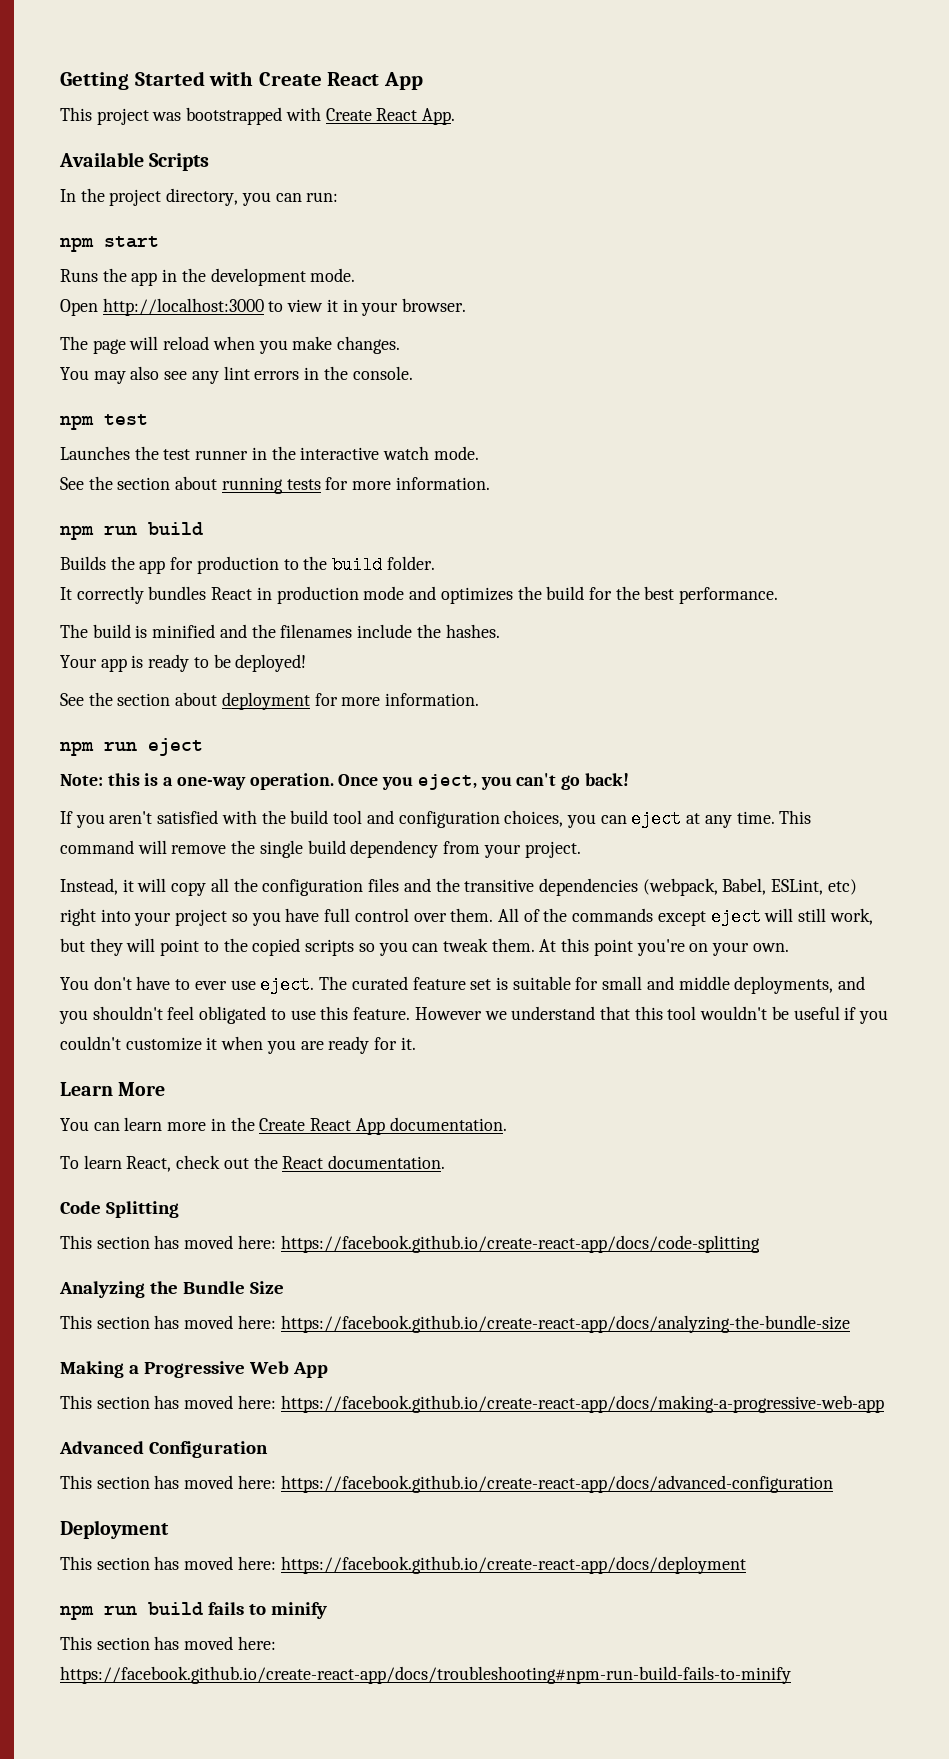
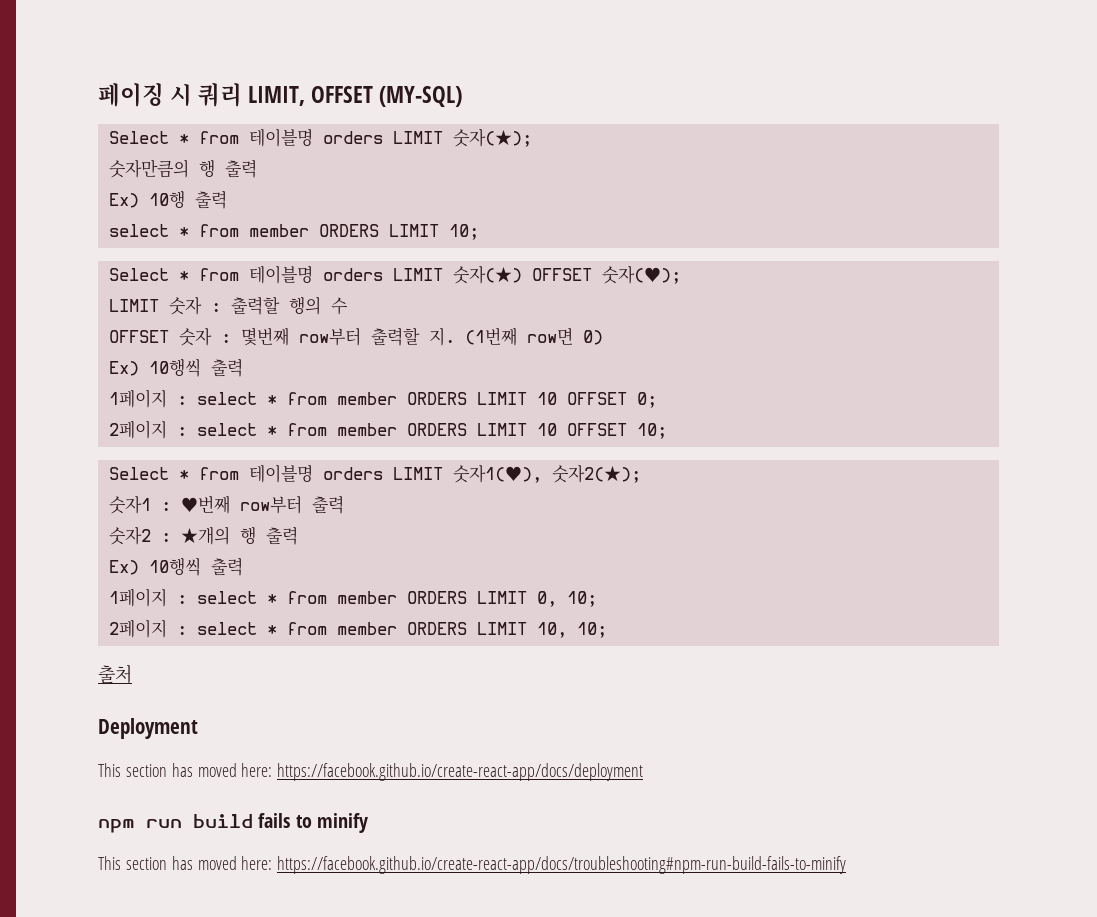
- Getting Started with Create React App
- This project was bootstrapped with Create React App.
- Available Scripts
- In the project directory, you can run:
- npm start
- Runs the app in the development mode.
- Open http://localhost:3000 to view it in your browser.
- The page will reload when you make changes.
- You may also see any lint errors in the console.
- npm test
- Launches the test runner in the interactive watch mode.
- See the section about running tests for more information.
- npm run build
- Builds the app for production to the build folder.
- It correctly bundles React in production mode and optimizes the build for the best performance.
- The build is minified and the filenames include the hashes.
- Your app is ready to be deployed!
- See the section about deployment for more information.
- npm run eject
- Note: this is a one-way operation. Once you eject, you can't go back!
- If you aren't satisfied with the build tool and configuration choices, you can eject at any time. This command will remove the single build dependency from your project.
- Instead, it will copy all the configuration files and the transitive dependencies (webpack, Babel, ESLint, etc) right into your project so you have full control over them. All of the commands except eject will still work, but they will point to the copied scripts so you can tweak them. At this point you're on your own.
- You don't have to ever use eject. The curated feature set is suitable for small and middle deployments, and you shouldn't feel obligated to use this feature. However we understand that this tool wouldn't be useful if you couldn't customize it when you are ready for it.
- Learn More
- You can learn more in the Create React App documentation.
- To learn React, check out the React documentation.
- Code Splitting
- This section has moved here: https://facebook.github.io/create-react-app/docs/code-splitting
- Analyzing the Bundle Size
- This section has moved here: https://facebook.github.io/create-react-app/docs/analyzing-the-bundle-size
- Making a Progressive Web App
- This section has moved here: https://facebook.github.io/create-react-app/docs/making-a-progressive-web-app
- Advanced Configuration
- This section has moved here: https://facebook.github.io/create-react-app/docs/advanced-configuration
+ 페이징 시 쿼리 LIMIT, OFFSET (MY-SQL)
+ Select * from 테이블명 orders LIMIT 숫자(★);
+ 숫자만큼의 행 출력
+ Ex) 10행 출력
+ select * from member ORDERS LIMIT 10;
+ Select * from 테이블명 orders LIMIT 숫자(★) OFFSET 숫자(♥);
+ LIMIT 숫자 : 출력할 행의 수
+ OFFSET 숫자 : 몇번째 row부터 출력할 지. (1번째 row면 0)
+ Ex) 10행씩 출력
+ 1페이지 : select * from member ORDERS LIMIT 10 OFFSET 0;
+ 2페이지 : select * from member ORDERS LIMIT 10 OFFSET 10;
+ Select * from 테이블명 orders LIMIT 숫자1(♥), 숫자2(★);
+ 숫자1 : ♥번째 row부터 출력
+ 숫자2 : ★개의 행 출력
+ Ex) 10행씩 출력
+ 1페이지 : select * from member ORDERS LIMIT 0, 10;
+ 2페이지 : select * from member ORDERS LIMIT 10, 10;
+ 출처

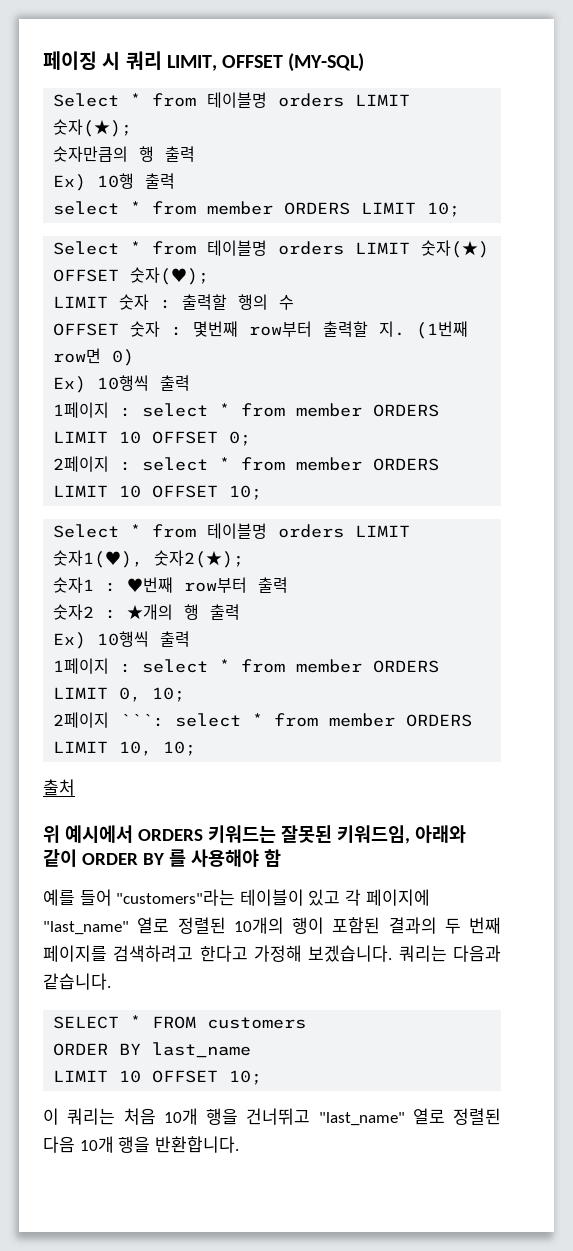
- 2페이지 : select * from member ORDERS LIMIT 10, 10;
+ 2페이지 ```: select * from member ORDERS LIMIT 10, 10;
- Deployment
- This section has moved here: https://facebook.github.io/create-react-app/docs/deployment
- npm run build fails to minify
- This section has moved here: https://facebook.github.io/create-react-app/docs/troubleshooting#npm-run-build-fails-to-minify
+ 위 예시에서 ORDERS 키워드는 잘못된 키워드임, 아래와 같이 ORDER BY 를 사용해야 함
+ 예를 들어 "customers"라는 테이블이 있고 각 페이지에 "last_name" 열로 정렬된 10개의 행이 포함된 결과의 두 번째 페이지를 검색하려고 한다고 가정해 보겠습니다. 쿼리는 다음과 같습니다.
+ SELECT * FROM customers
+ ORDER BY last_name
+ LIMIT 10 OFFSET 10;
+ 이 쿼리는 처음 10개 행을 건너뛰고 "last_name" 열로 정렬된 다음 10개 행을 반환합니다.

